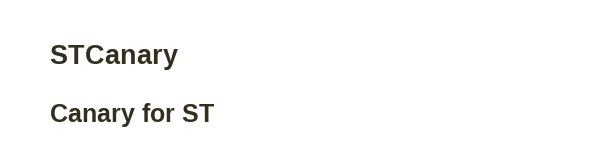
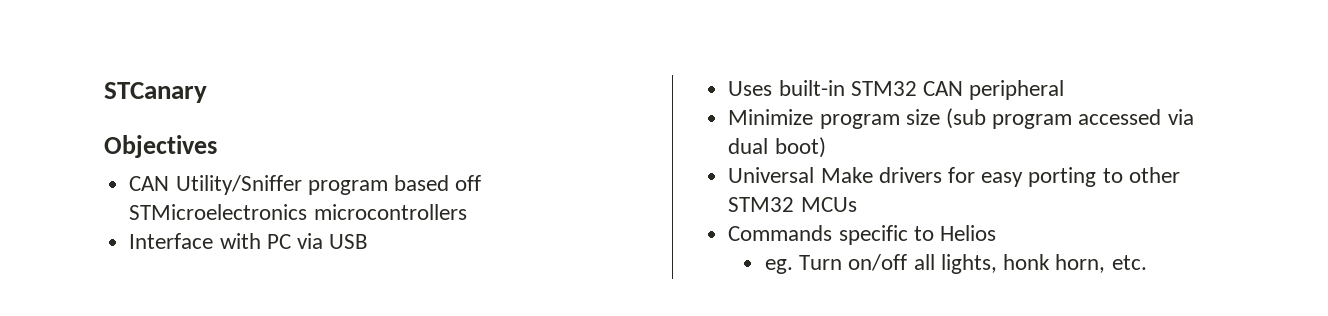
- Canary for ST
+ Objectives
+ CAN Utility/Sniffer program based off STMicroelectronics microcontrollers
+ Interface with PC via USB
+ Uses built-in STM32 CAN peripheral
+ Minimize program size (sub program accessed via dual boot)
+ Universal Make drivers for easy porting to other STM32 MCUs
+ Commands specific to Helios
+ eg. Turn on/off all lights, honk horn, etc.

